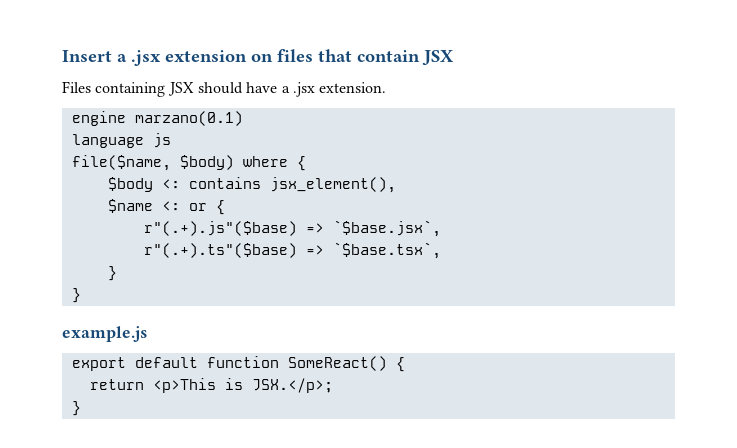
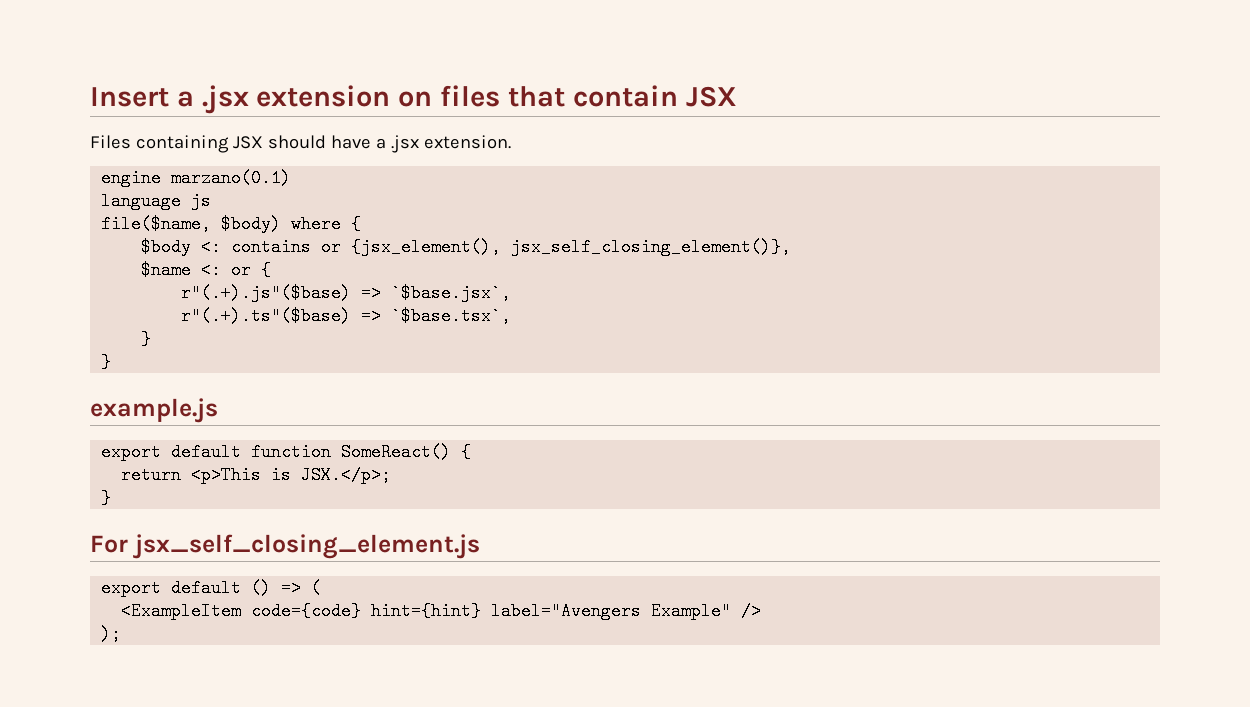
- $body <: contains jsx_element(),
+ $body <: contains or {jsx_element(), jsx_self_closing_element()},
+ For jsx_self_closing_element.js
+ export default () => (
+ <ExampleItem code={code} hint={hint} label="Avengers Example" />
+ );

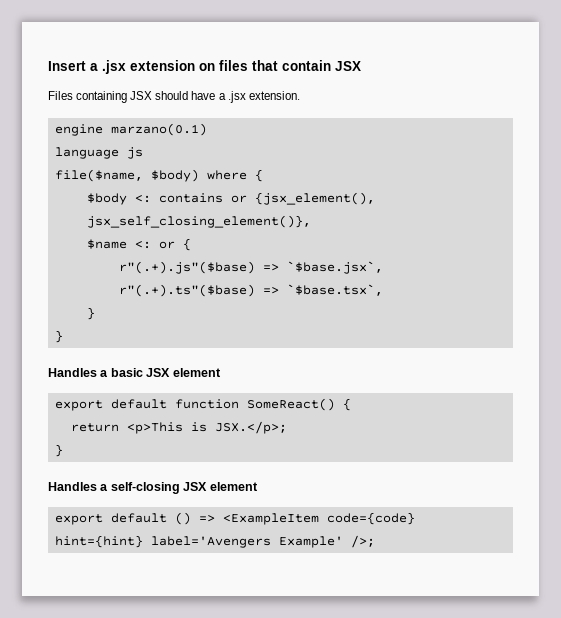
- example.js
+ Handles a basic JSX element
- For jsx_self_closing_element.js
+ Handles a self-closing JSX element
- export default () => (
- <ExampleItem code={code} hint={hint} label="Avengers Example" />
- );
+ export default () => <ExampleItem code={code} hint={hint} label='Avengers Example' />;

